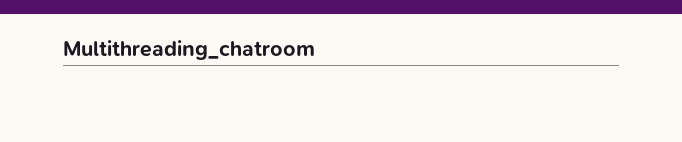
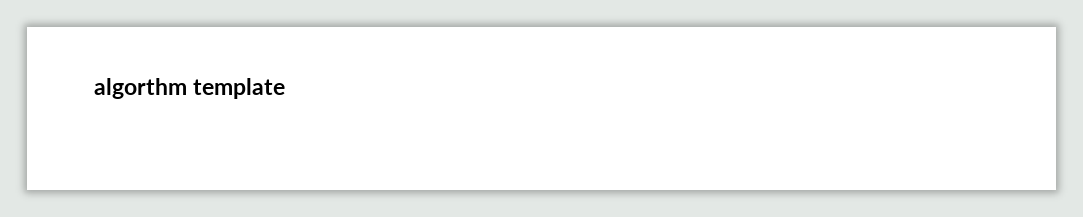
- Multithreading_chatroom
+ algorthm template

